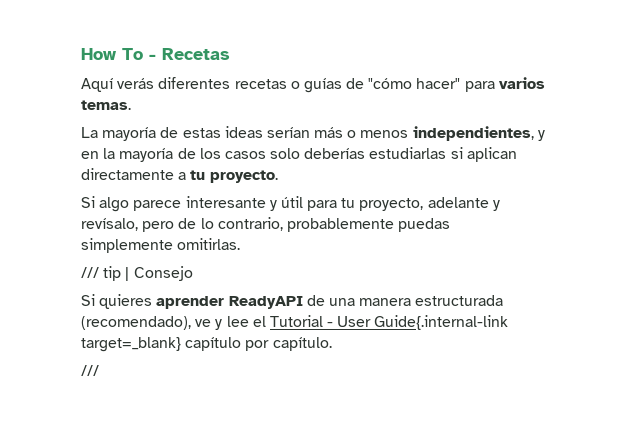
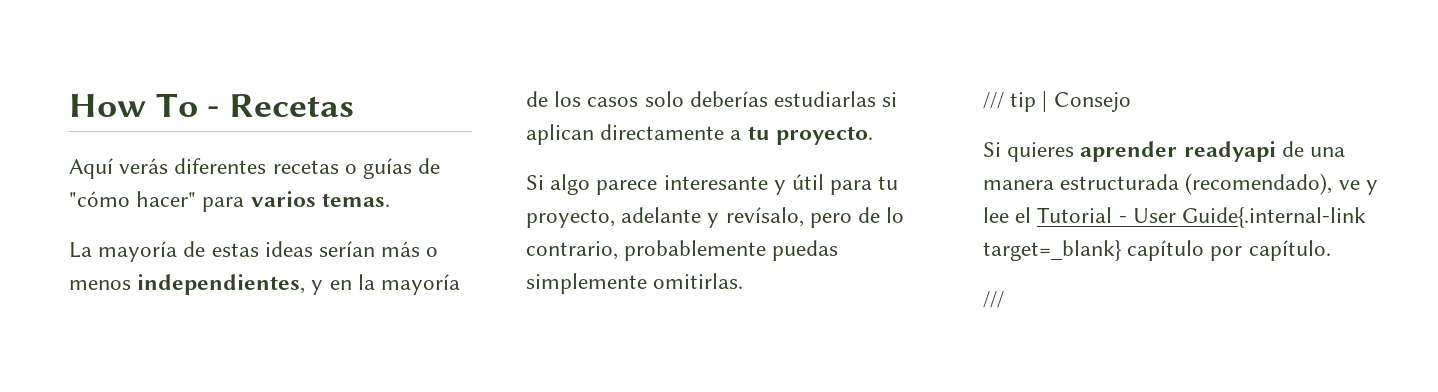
- Si quieres aprender ReadyAPI de una manera estructurada (recomendado), ve y lee el Tutorial - User Guide{.internal-link target=_blank} capítulo por capítulo.
+ Si quieres aprender readyapi de una manera estructurada (recomendado), ve y lee el Tutorial - User Guide{.internal-link target=_blank} capítulo por capítulo.

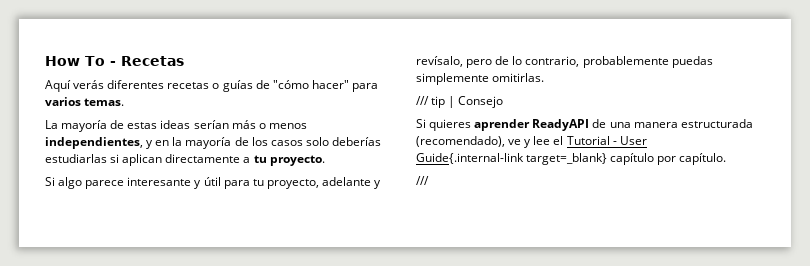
- Si quieres aprender readyapi de una manera estructurada (recomendado), ve y lee el Tutorial - User Guide{.internal-link target=_blank} capítulo por capítulo.
+ Si quieres aprender ReadyAPI de una manera estructurada (recomendado), ve y lee el Tutorial - User Guide{.internal-link target=_blank} capítulo por capítulo.

